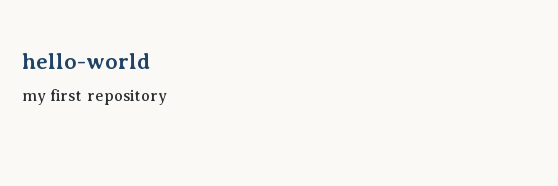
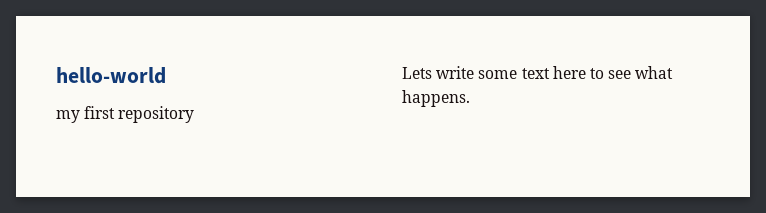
+ Lets write some text here to see what happens.

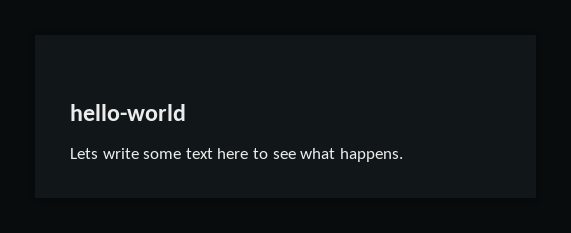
- my first repository

